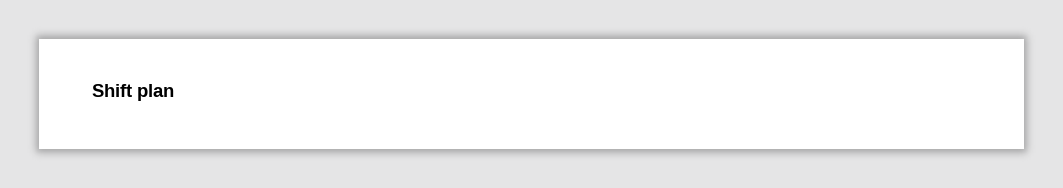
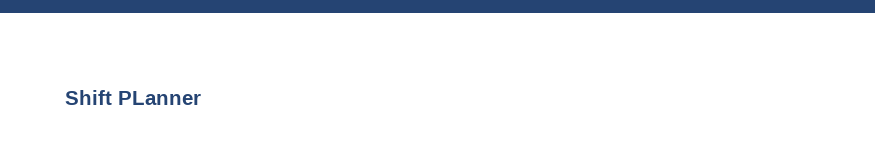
- Shift plan
+ Shift PLanner

